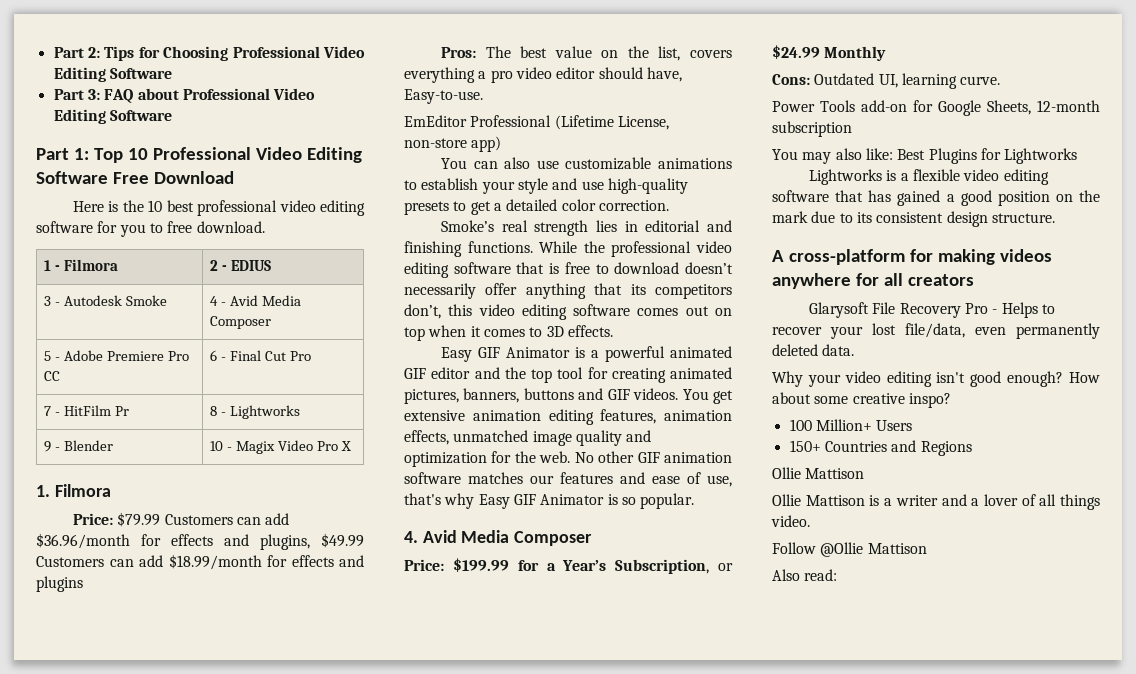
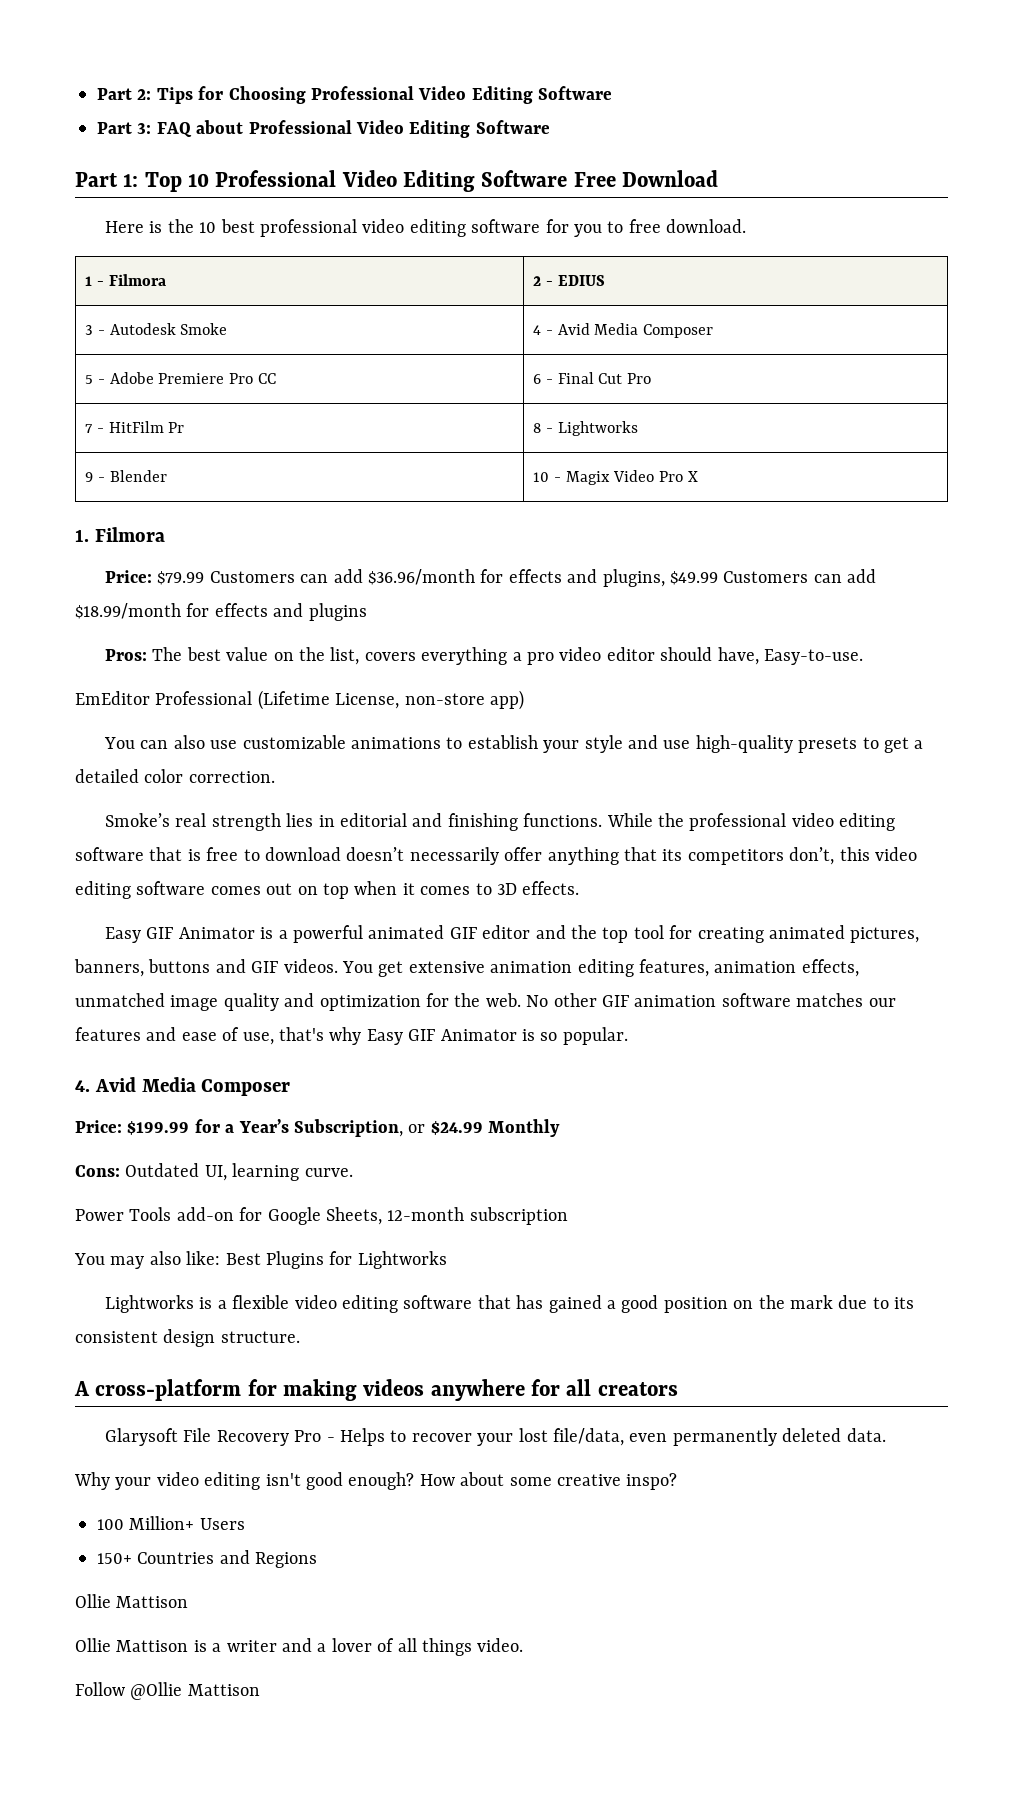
- Also read:

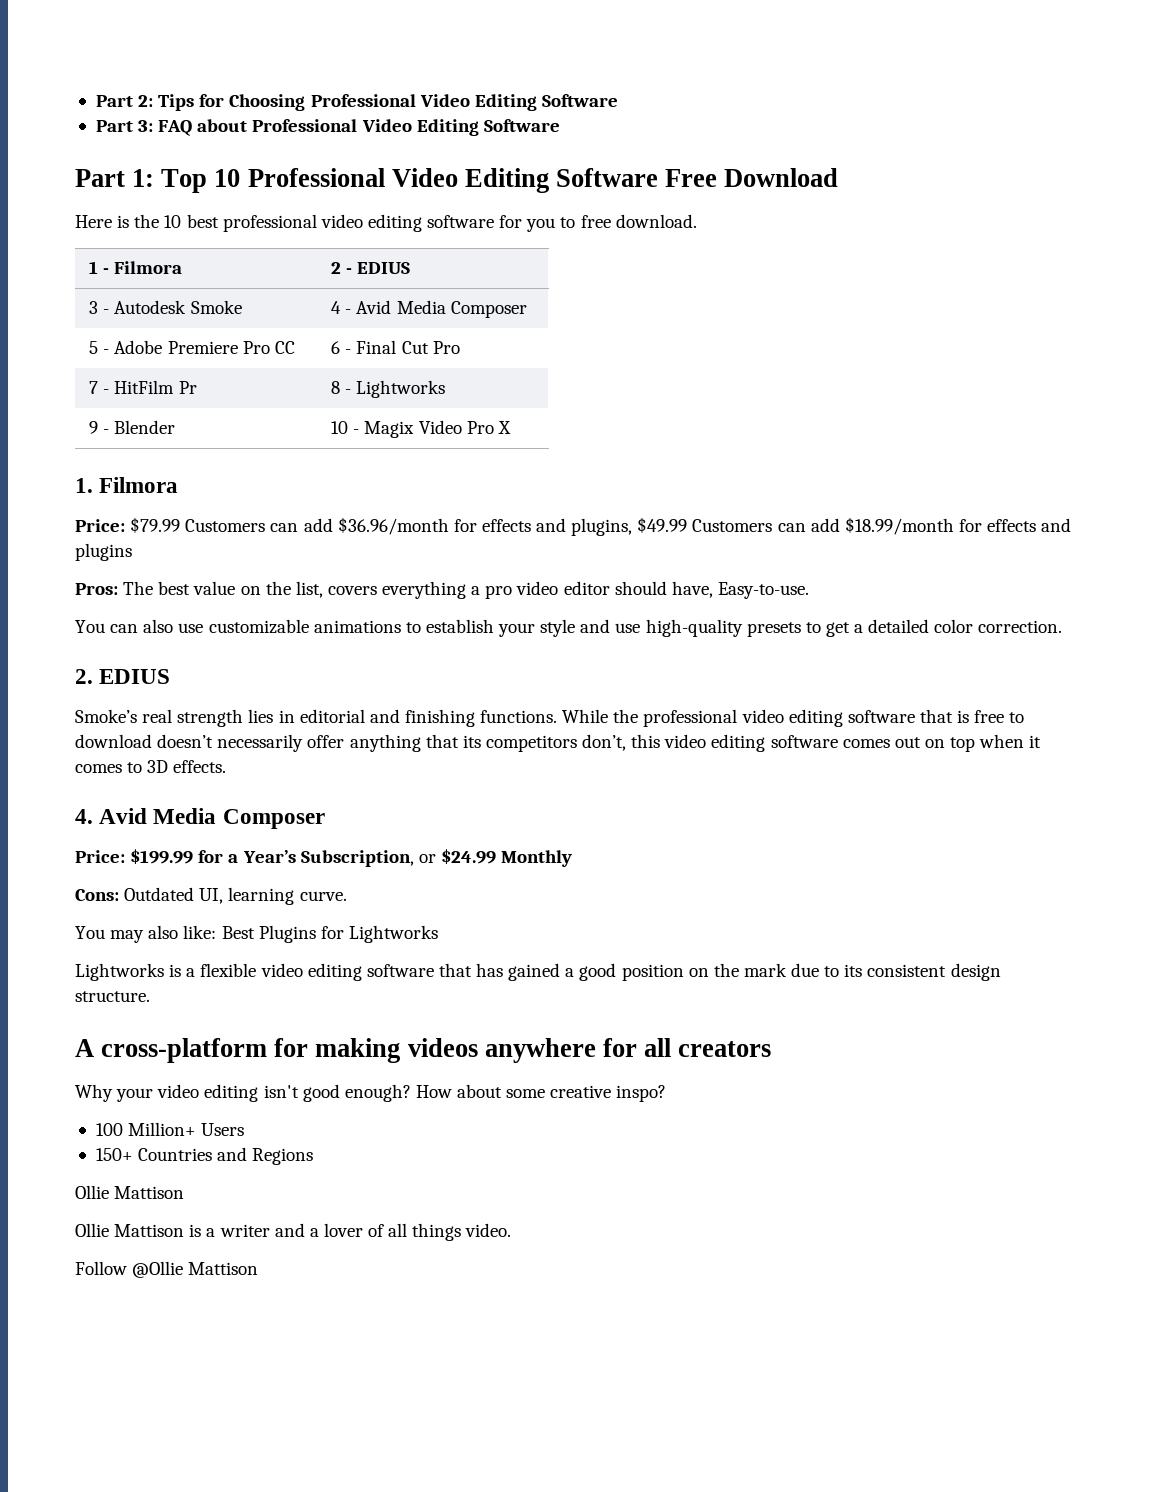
- EmEditor Professional (Lifetime License, non-store app)
+ 2. EDIUS
- Easy GIF Animator is a powerful animated GIF editor and the top tool for creating animated pictures, banners, buttons and GIF videos. You get extensive animation editing features, animation effects, unmatched image quality and optimization for the web. No other GIF animation software matches our features and ease of use, that's why Easy GIF Animator is so popular.
- Power Tools add-on for Google Sheets, 12-month subscription
- Glarysoft File Recovery Pro - Helps to recover your lost file/data, even permanently deleted data.

